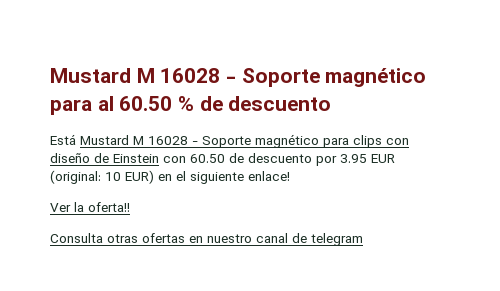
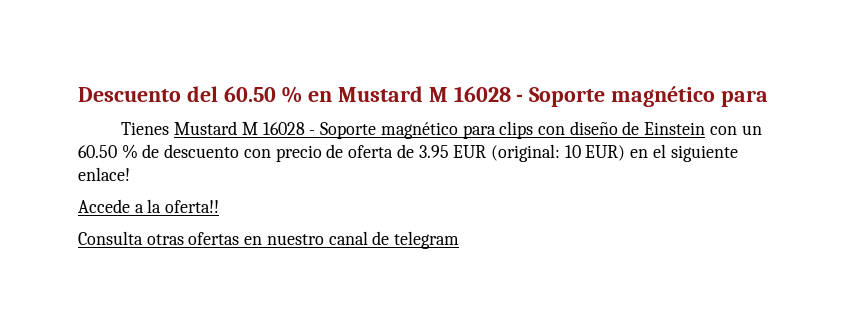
- Mustard M 16028 - Soporte magnético para al 60.50 % de descuento
- Está Mustard M 16028 - Soporte magnético para clips con diseño de Einstein con 60.50 de descuento por 3.95 EUR (original: 10 EUR) en el siguiente enlace!
+ Descuento del 60.50 % en Mustard M 16028 - Soporte magnético para
+ Tienes Mustard M 16028 - Soporte magnético para clips con diseño de Einstein con un 60.50 % de descuento con precio de oferta de 3.95 EUR (original: 10 EUR) en el siguiente enlace!
- Ver la oferta!!
+ Accede a la oferta!!

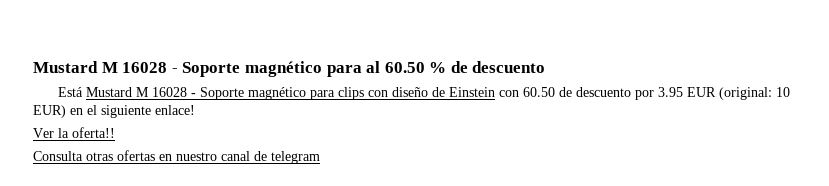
- Descuento del 60.50 % en Mustard M 16028 - Soporte magnético para
- Tienes Mustard M 16028 - Soporte magnético para clips con diseño de Einstein con un 60.50 % de descuento con precio de oferta de 3.95 EUR (original: 10 EUR) en el siguiente enlace!
+ Mustard M 16028 - Soporte magnético para al 60.50 % de descuento
+ Está Mustard M 16028 - Soporte magnético para clips con diseño de Einstein con 60.50 de descuento por 3.95 EUR (original: 10 EUR) en el siguiente enlace!
- Accede a la oferta!!
+ Ver la oferta!!

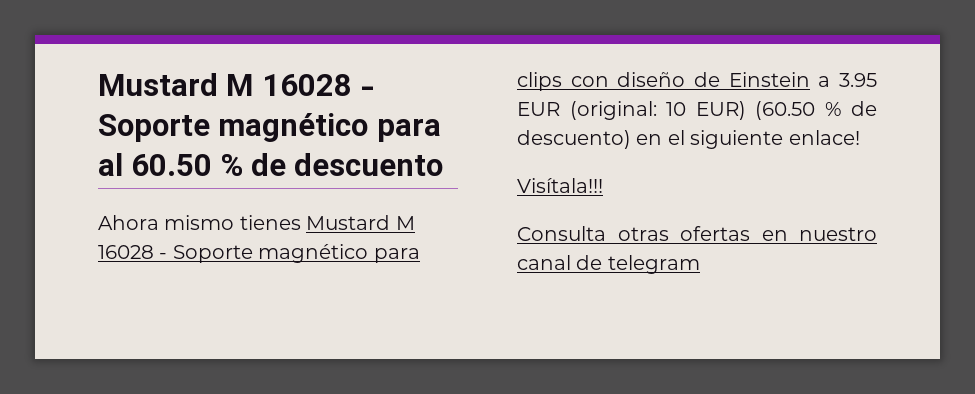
- Está Mustard M 16028 - Soporte magnético para clips con diseño de Einstein con 60.50 de descuento por 3.95 EUR (original: 10 EUR) en el siguiente enlace!
+ Ahora mismo tienes Mustard M 16028 - Soporte magnético para clips con diseño de Einstein a 3.95 EUR (original: 10 EUR) (60.50 % de descuento) en el siguiente enlace!
- Ver la oferta!!
+ Visítala!!!

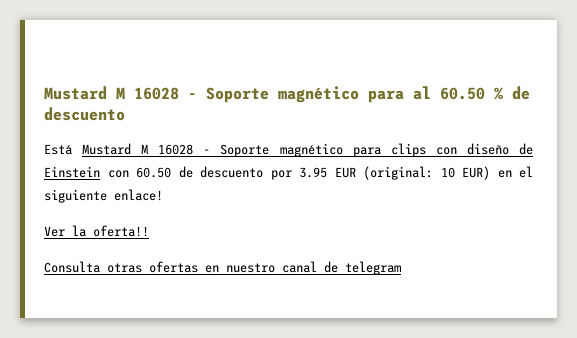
- Ahora mismo tienes Mustard M 16028 - Soporte magnético para clips con diseño de Einstein a 3.95 EUR (original: 10 EUR) (60.50 % de descuento) en el siguiente enlace!
+ Está Mustard M 16028 - Soporte magnético para clips con diseño de Einstein con 60.50 de descuento por 3.95 EUR (original: 10 EUR) en el siguiente enlace!
- Visítala!!!
+ Ver la oferta!!

